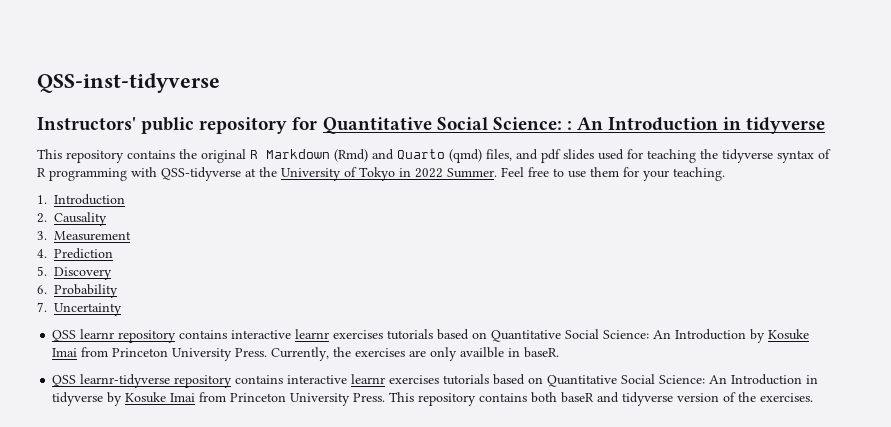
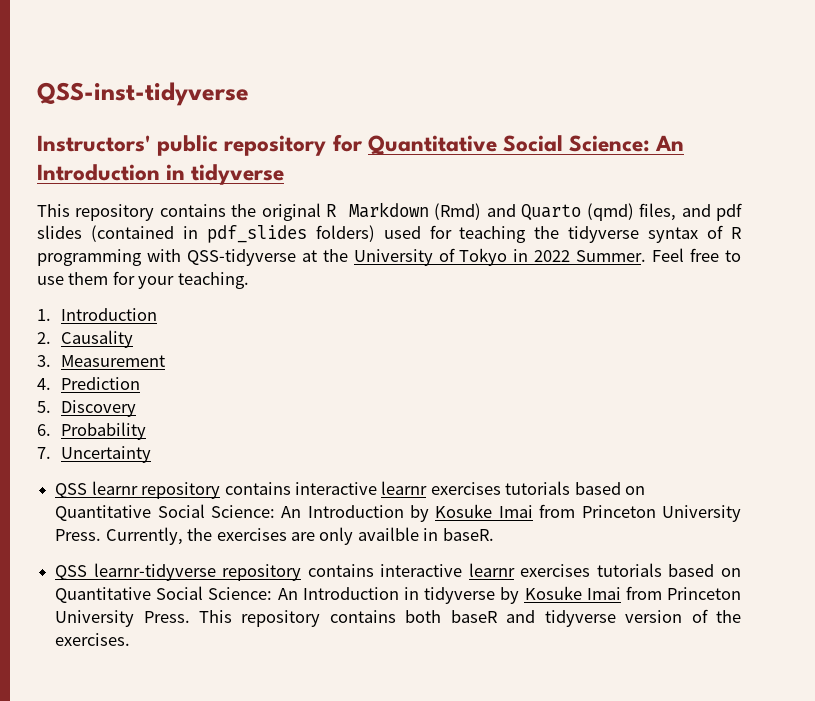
- Instructors' public repository for Quantitative Social Science: : An Introduction in tidyverse
+ Instructors' public repository for Quantitative Social Science: An Introduction in tidyverse
- This repository contains the original R Markdown (Rmd) and Quarto (qmd) files, and pdf slides used for teaching the tidyverse syntax of R programming with QSS-tidyverse at the University of Tokyo in 2022 Summer.
+ This repository contains the original R Markdown (Rmd) and Quarto (qmd) files, and pdf slides (contained in pdf_slides folders) used for teaching the tidyverse syntax of R programming with QSS-tidyverse at the University of Tokyo in 2022 Summer.

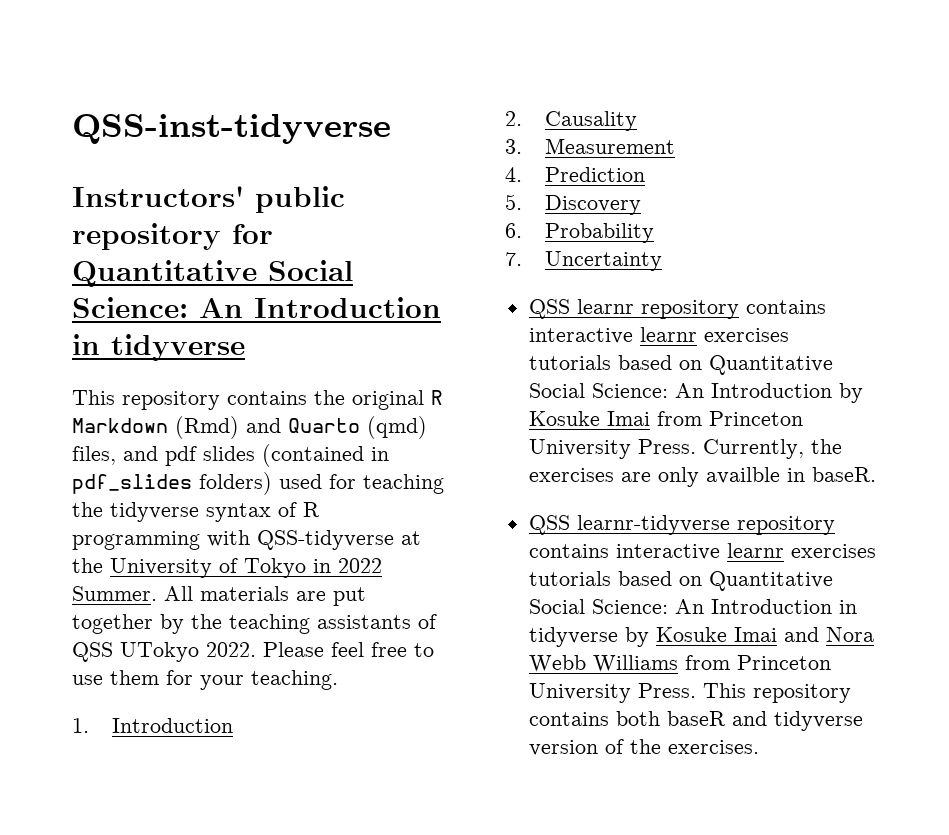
- Feel free to use them for your teaching.
+ All materials are put together by the teaching assistants of QSS UTokyo 2022. Please feel free to use them for your teaching.
- QSS learnr-tidyverse repository contains interactive learnr exercises tutorials based on Quantitative Social Science: An Introduction in tidyverse by Kosuke Imai from Princeton University Press.
+ QSS learnr-tidyverse repository contains interactive learnr exercises tutorials based on Quantitative Social Science: An Introduction in tidyverse by Kosuke Imai and Nora Webb Williams from Princeton University Press.

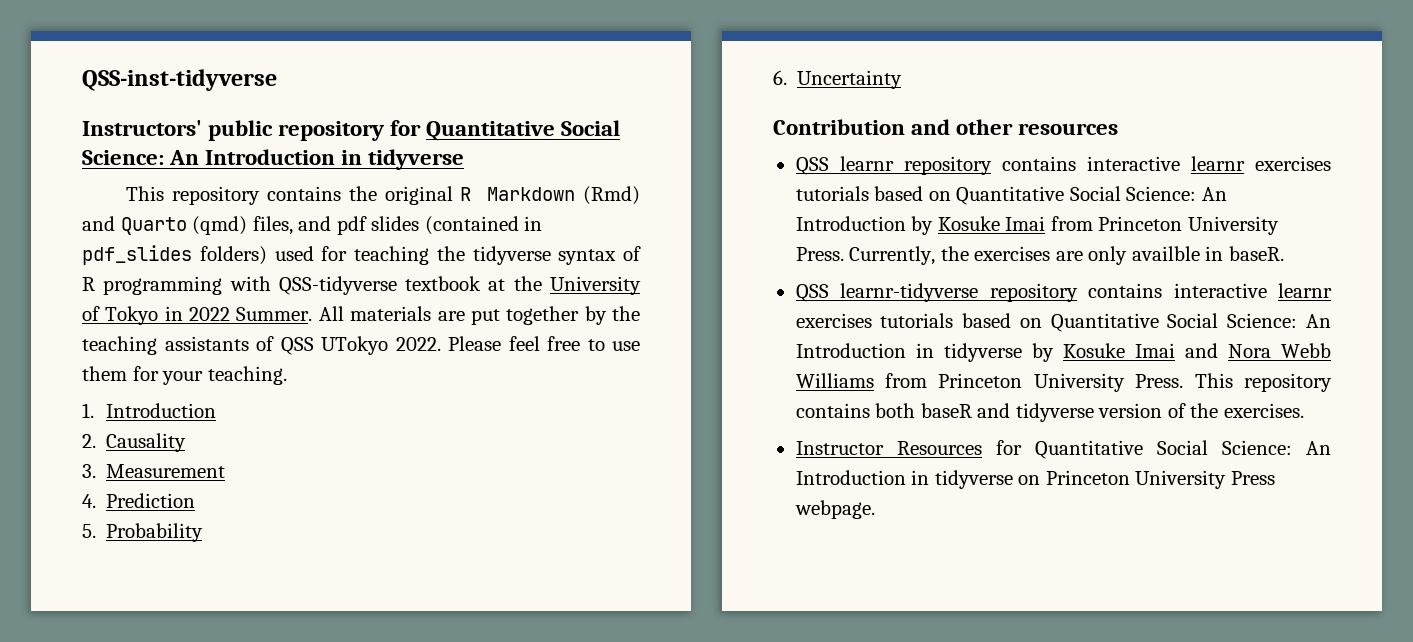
- This repository contains the original R Markdown (Rmd) and Quarto (qmd) files, and pdf slides (contained in pdf_slides folders) used for teaching the tidyverse syntax of R programming with QSS-tidyverse at the University of Tokyo in 2022 Summer.
+ This repository contains the original R Markdown (Rmd) and Quarto (qmd) files, and pdf slides (contained in pdf_slides folders) used for teaching the tidyverse syntax of R programming with QSS-tidyverse textbook at the University of Tokyo in 2022 Summer.
- 5. Discovery
- 6. Probability
+ 5. Probability
- 7. Uncertainty
+ 6. Uncertainty
+ Contribution and other resources
+ Instructor Resources for Quantitative Social Science: An Introduction in tidyverse on Princeton University Press webpage.

